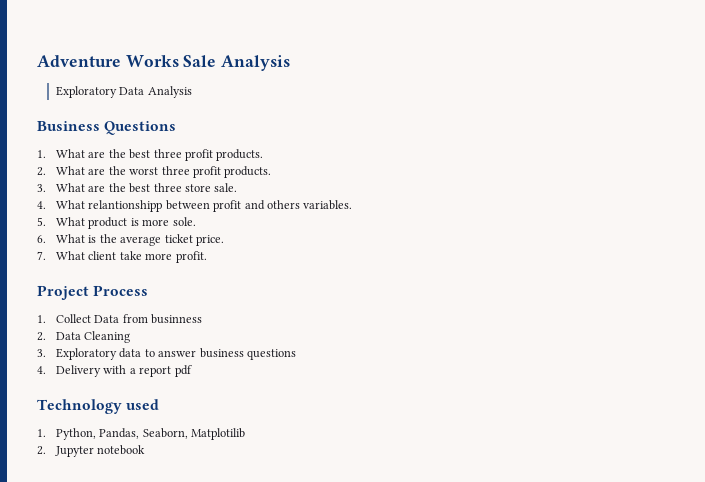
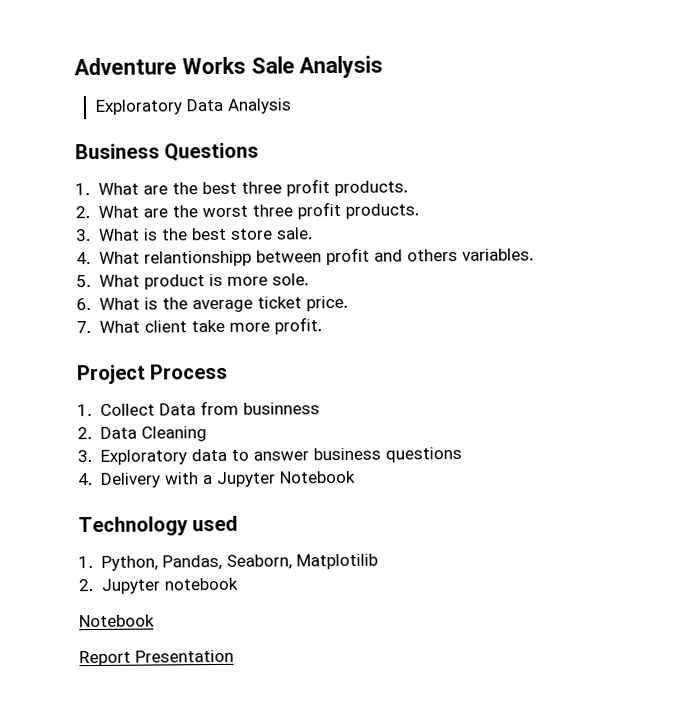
- 3. What are the best three store sale.
+ 3. What is the best store sale.
- 4. Delivery with a report pdf
+ 4. Delivery with a Jupyter Notebook
  2. Jupyter notebook
+ Notebook
+ Report Presentation

